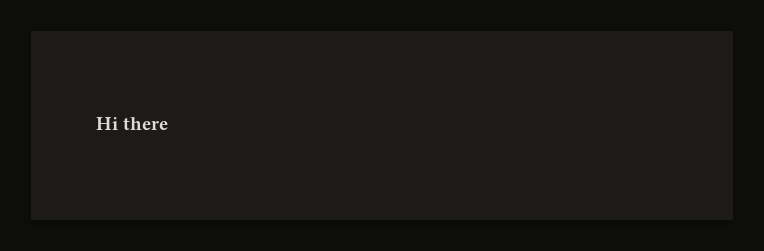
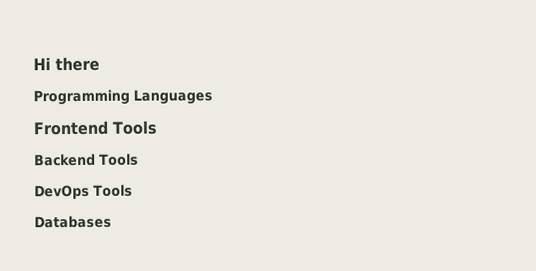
+ Programming Languages
+ Frontend Tools
+ Backend Tools
+ DevOps Tools
+ Databases

